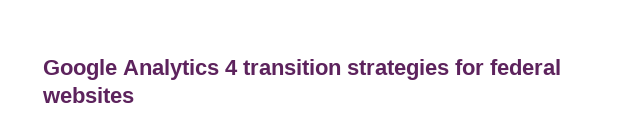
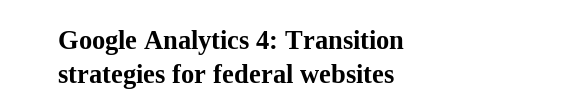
- Google Analytics 4 transition strategies for federal websites
+ Google Analytics 4: Transition strategies for federal websites

